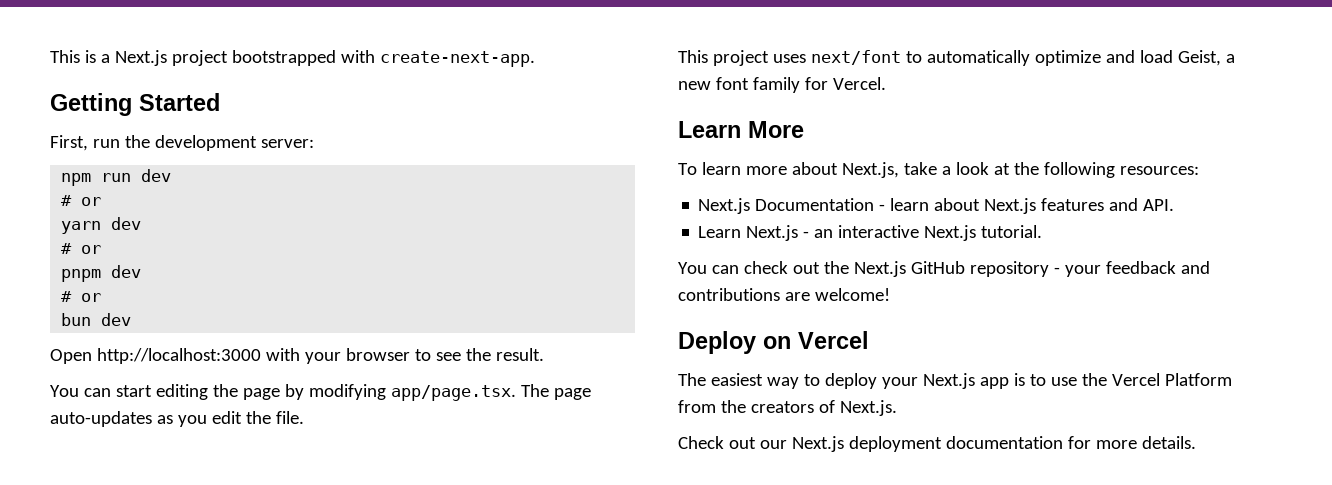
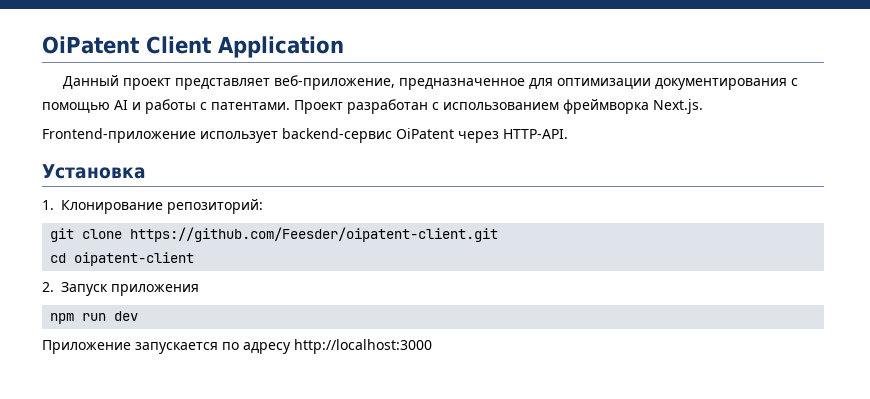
- This is a Next.js project bootstrapped with create-next-app.
- Getting Started
- First, run the development server:
+ OiPatent Client Application
+ Данный проект представляет веб-приложение, предназначенное для оптимизации документирования с помощью AI и работы с патентами. Проект разработан с использованием фреймворка Next.js.
+ Frontend-приложение использует backend-сервис OiPatent через HTTP-API.
+ Установка
+ 1. Клонирование репозиторий:
+ git clone https://github.com/Feesder/oipatent-client.git
+ cd oipatent-client
+ 2. Запуск приложения
  npm run dev
- # or
- yarn dev
- # or
- pnpm dev
- # or
- bun dev
- Open http://localhost:3000 with your browser to see the result.
- You can start editing the page by modifying app/page.tsx. The page auto-updates as you edit the file.
- This project uses next/font to automatically optimize and load Geist, a new font family for Vercel.
- Learn More
- To learn more about Next.js, take a look at the following resources:
- Next.js Documentation - learn about Next.js features and API.
- Learn Next.js - an interactive Next.js tutorial.
- You can check out the Next.js GitHub repository - your feedback and contributions are welcome!
- Deploy on Vercel
- The easiest way to deploy your Next.js app is to use the Vercel Platform from the creators of Next.js.
- Check out our Next.js deployment documentation for more details.
+ Приложение запускается по адресу http://localhost:3000

